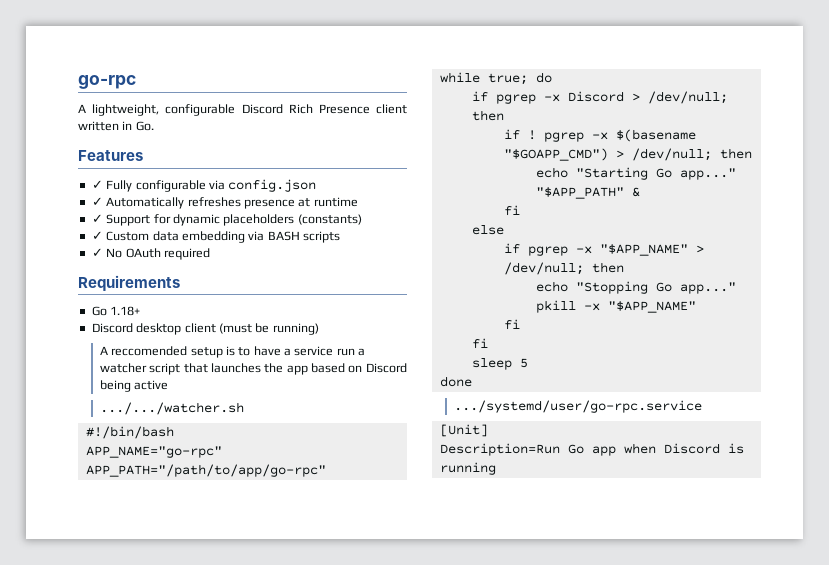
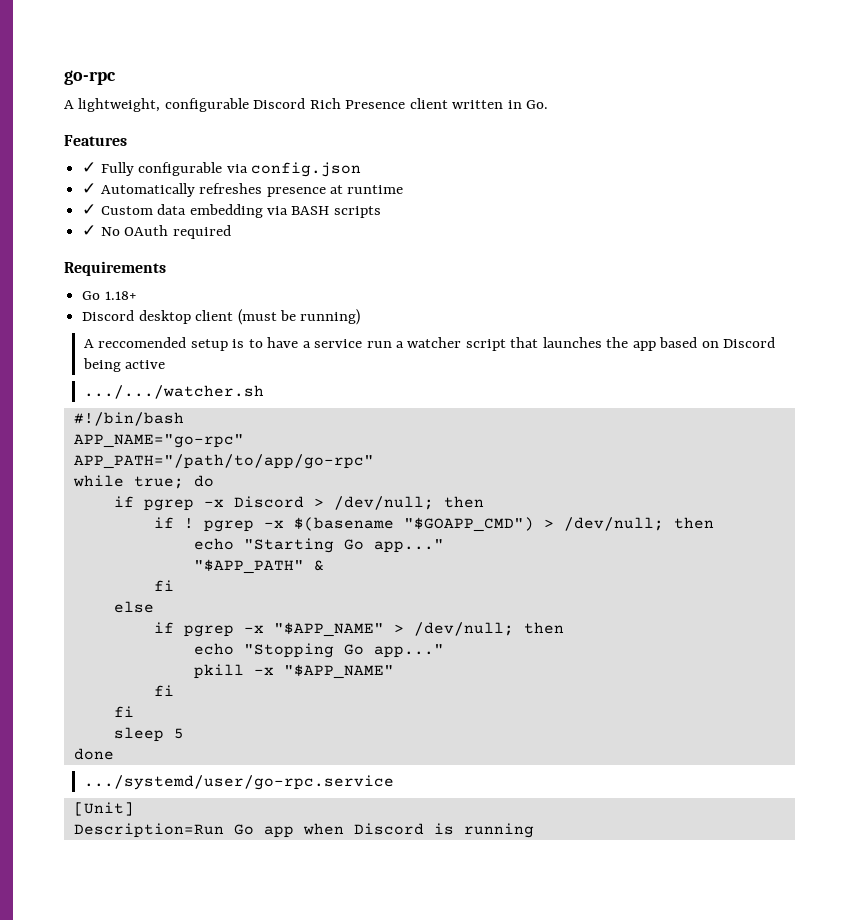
- ✓ Support for dynamic placeholders (constants)

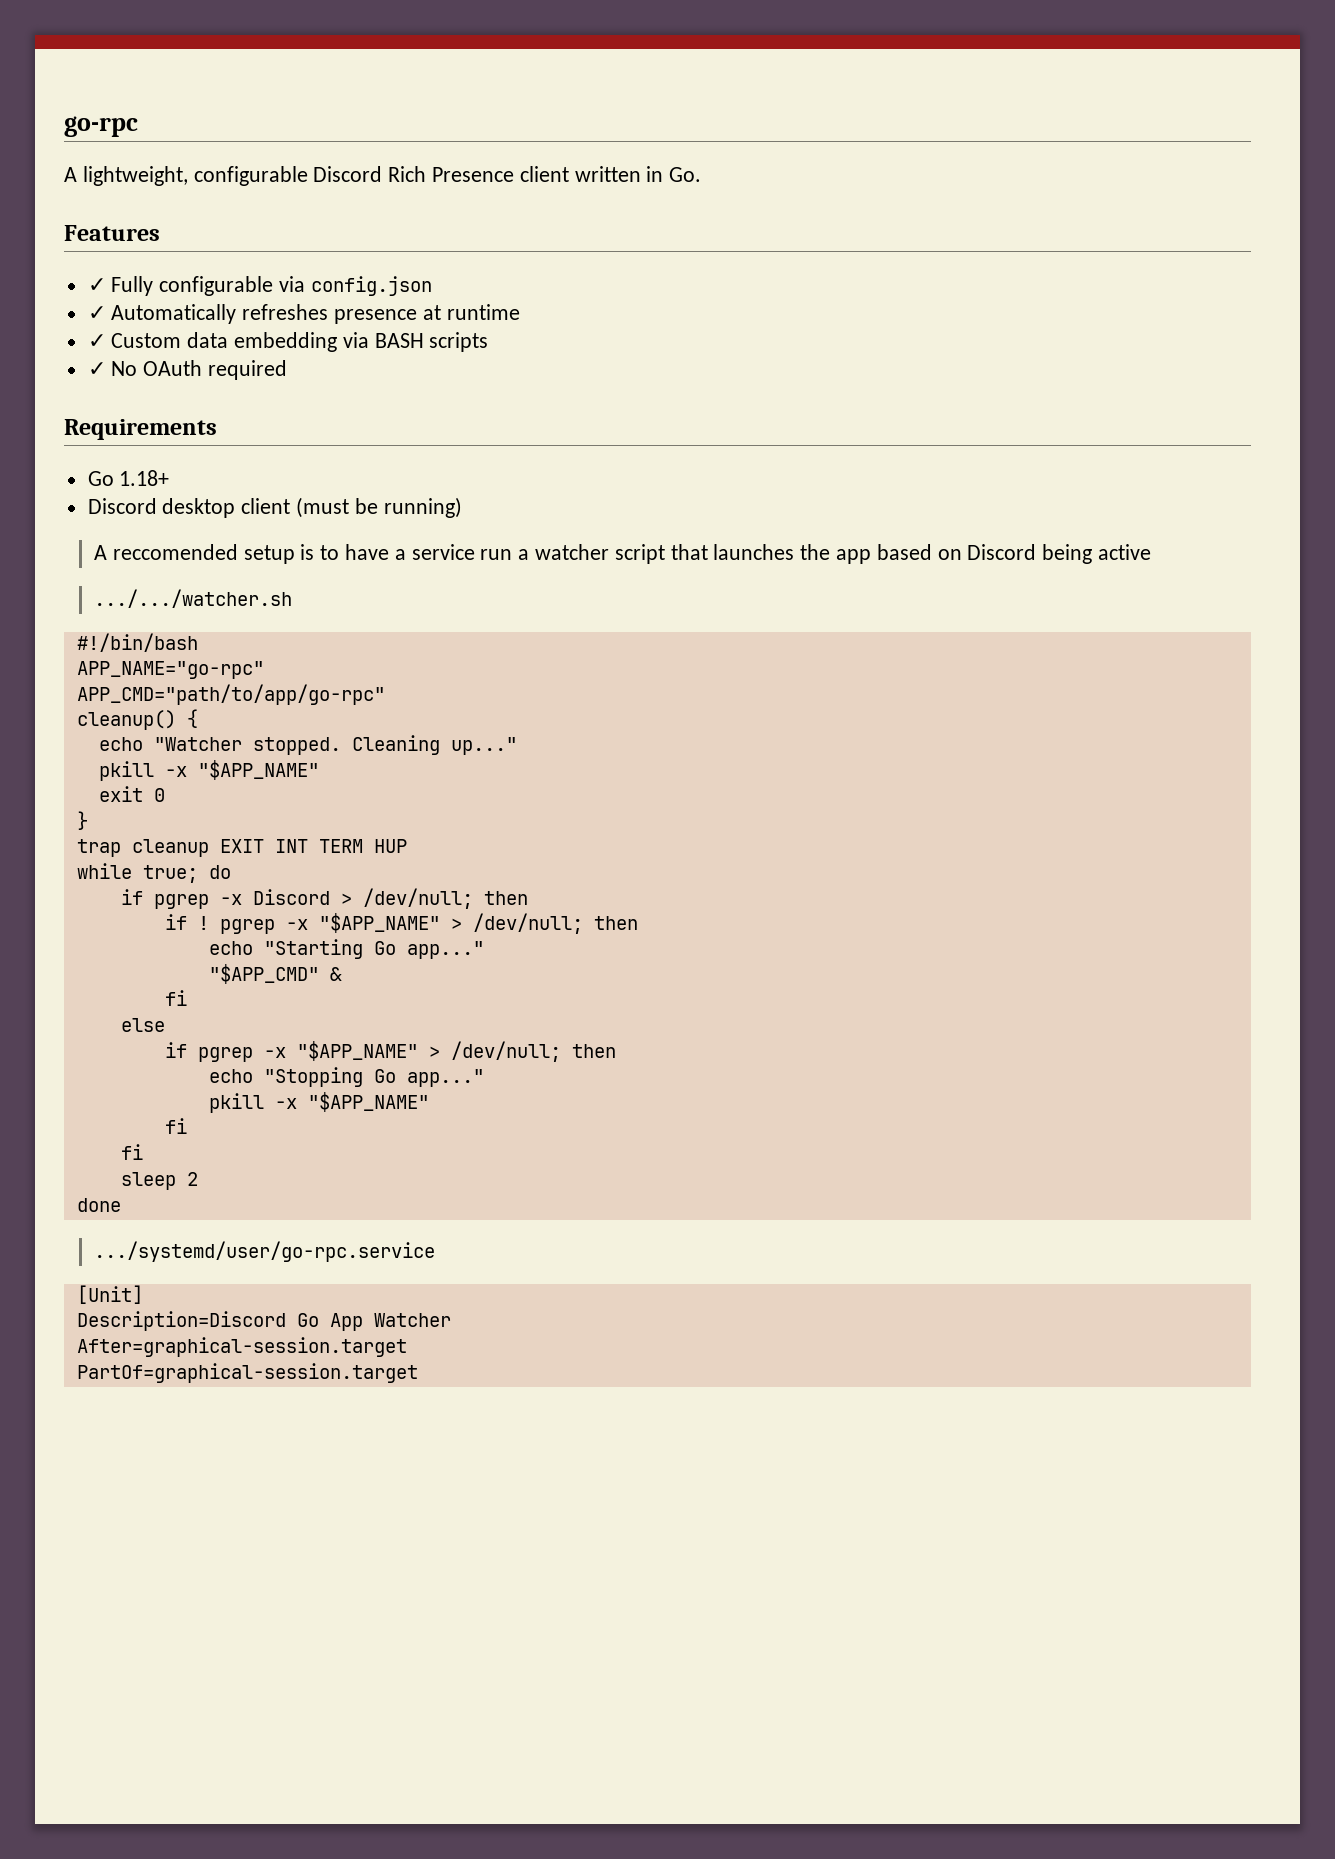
- APP_PATH="/path/to/app/go-rpc"
+ APP_CMD="path/to/app/go-rpc"
+ cleanup() {
+ echo "Watcher stopped. Cleaning up..."
+ pkill -x "$APP_NAME"
+ exit 0
+ }
+ trap cleanup EXIT INT TERM HUP
- if ! pgrep -x $(basename "$GOAPP_CMD") > /dev/null; then
+ if ! pgrep -x "$APP_NAME" > /dev/null; then
- "$APP_PATH" &
+ "$APP_CMD" &
- sleep 5
+ sleep 2
- Description=Run Go app when Discord is running
+ Description=Discord Go App Watcher
+ After=graphical-session.target
+ PartOf=graphical-session.target

